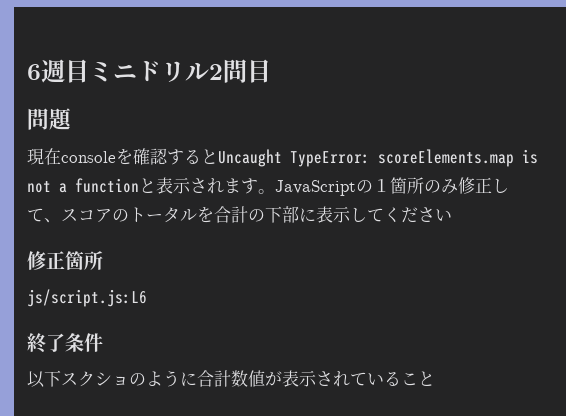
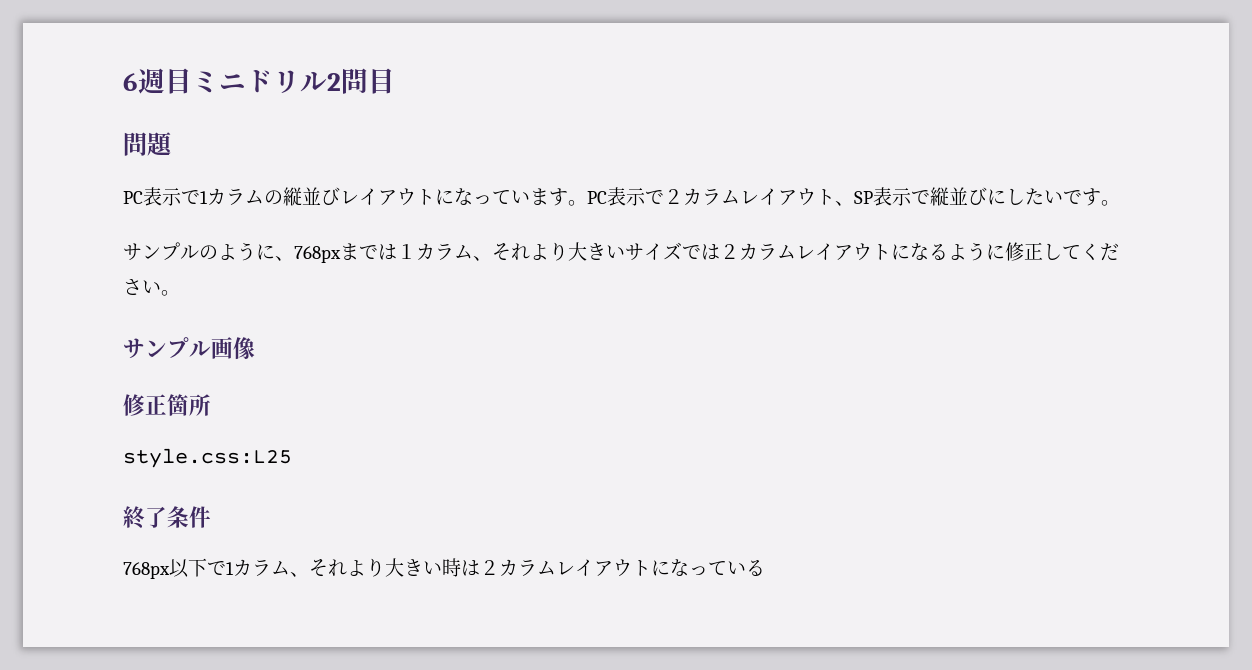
- 現在consoleを確認するとUncaught TypeError: scoreElements.map is not a functionと表示されます。JavaScriptの１箇所のみ修正して、スコアのトータルを合計の下部に表示してください
+ PC表示で1カラムの縦並びレイアウトになっています。PC表示で２カラムレイアウト、SP表示で縦並びにしたいです。
+ サンプルのように、768pxまでは１カラム、それより大きいサイズでは２カラムレイアウトになるように修正してください。
+ サンプル画像
- js/script.js:L6
+ style.css:L25
- 以下スクショのように合計数値が表示されていること
+ 768px以下で1カラム、それより大きい時は２カラムレイアウトになっている

